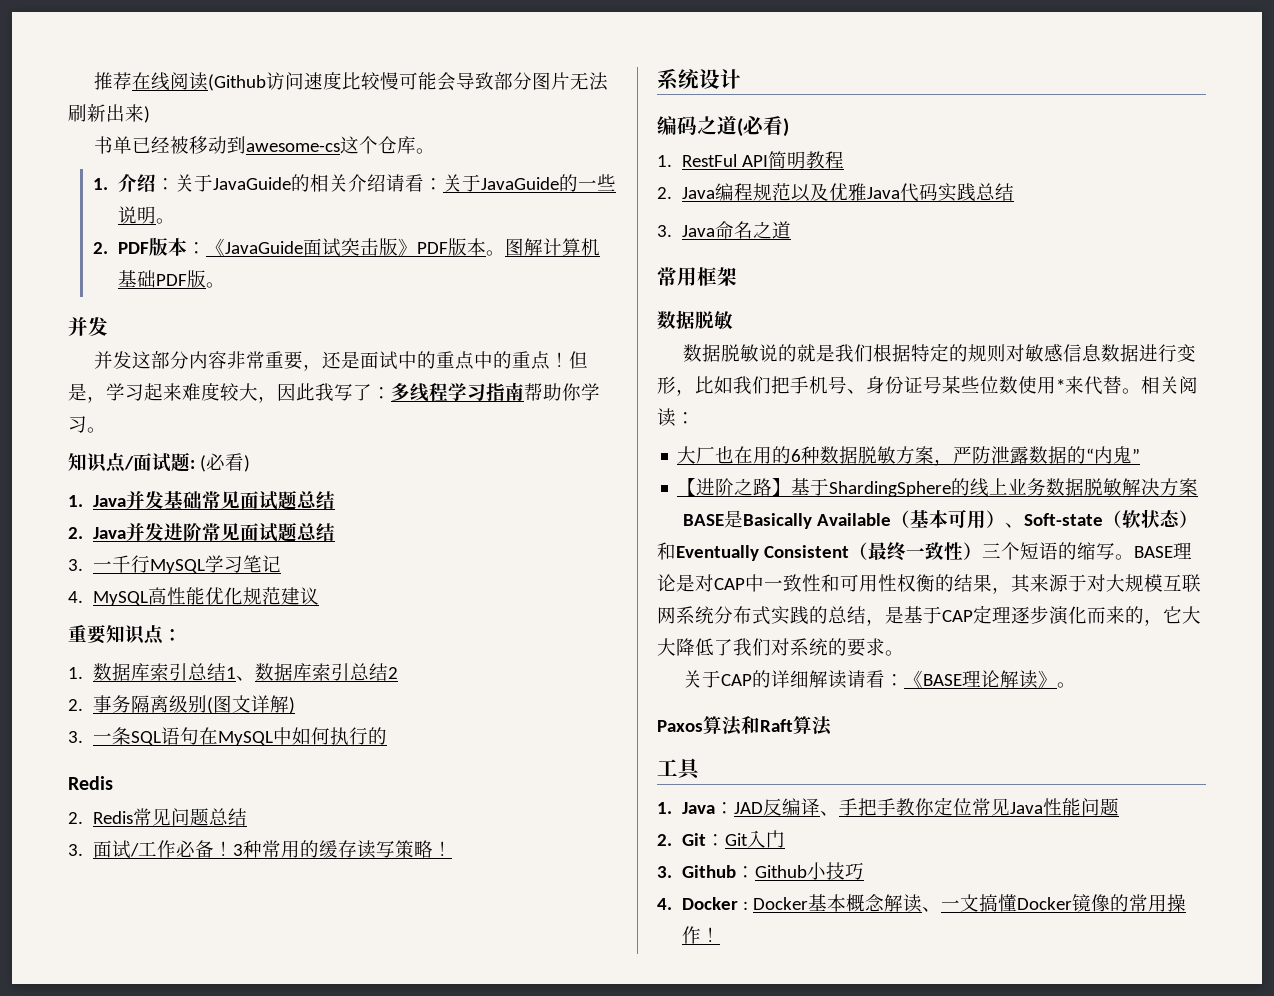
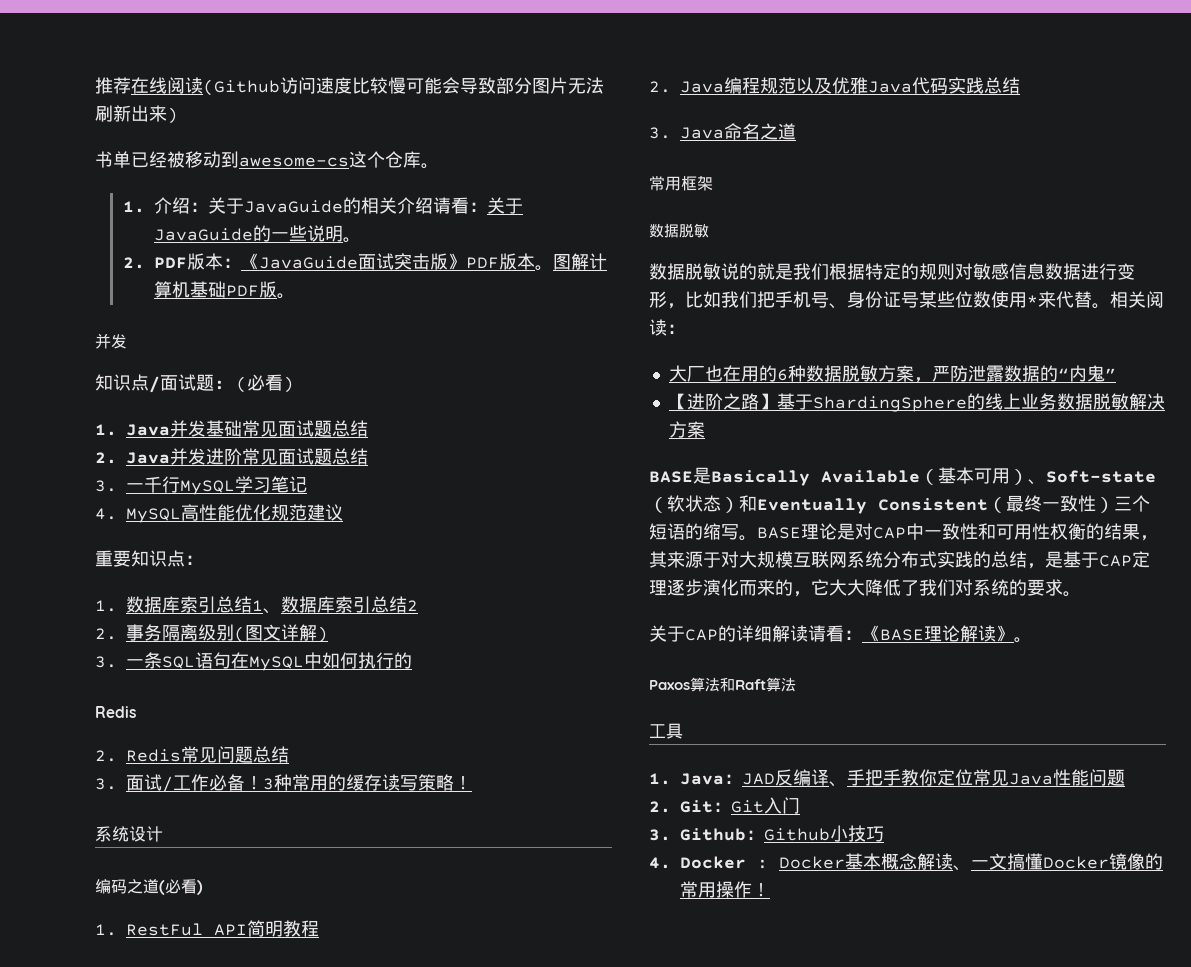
- 并发这部分内容非常重要，还是面试中的重点中的重点！但是，学习起来难度较大，因此我写了：多线程学习指南帮助你学习。

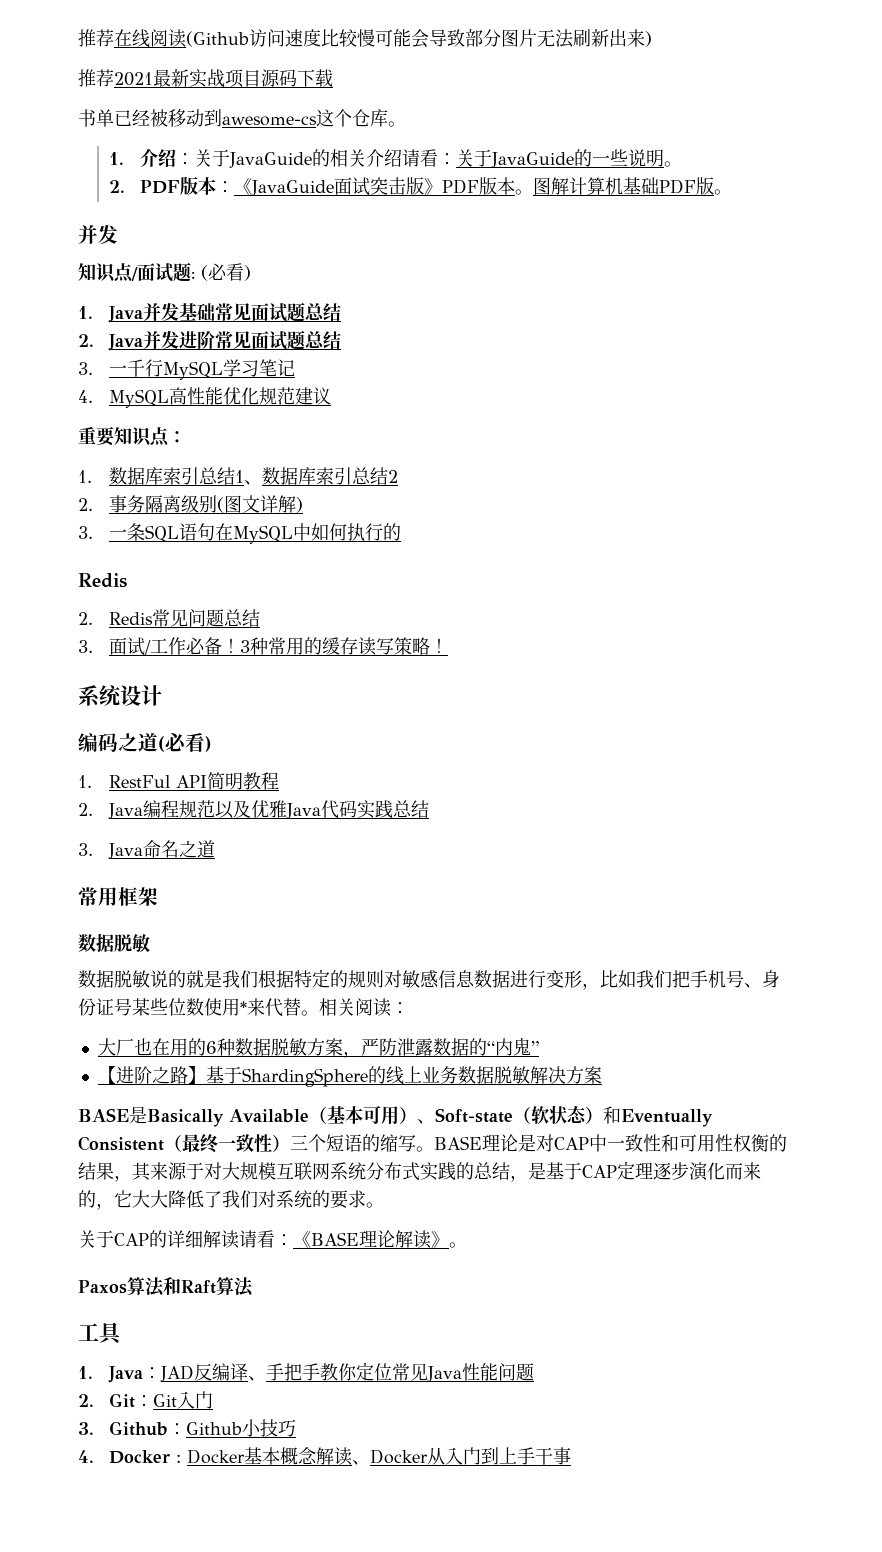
+ 推荐2021最新实战项目源码下载
- 4. Docker : Docker基本概念解读、一文搞懂Docker镜像的常用操作！
+ 4. Docker : Docker基本概念解读、Docker从入门到上手干事

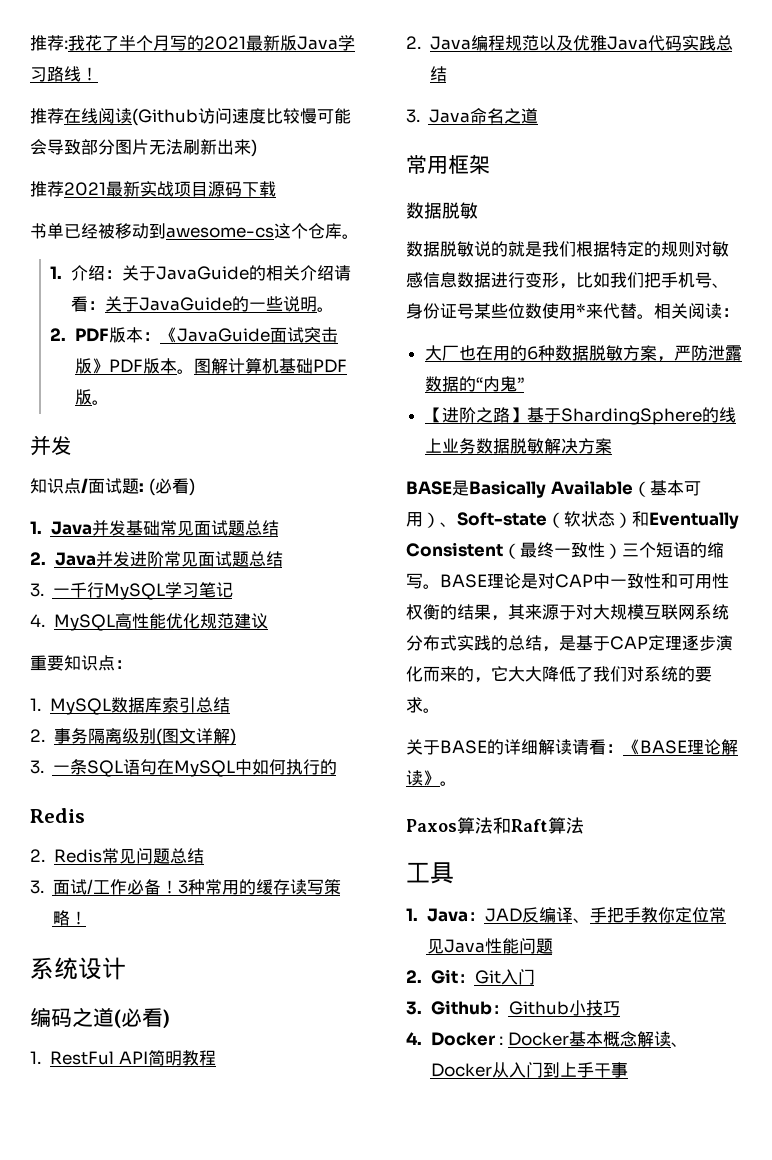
+ 推荐:我花了半个月写的2021最新版Java学习路线！
- 1.数据库索引总结1、数据库索引总结2
+ 1. MySQL数据库索引总结
- 关于CAP的详细解读请看：《BASE理论解读》。
+ 关于BASE的详细解读请看：《BASE理论解读》。

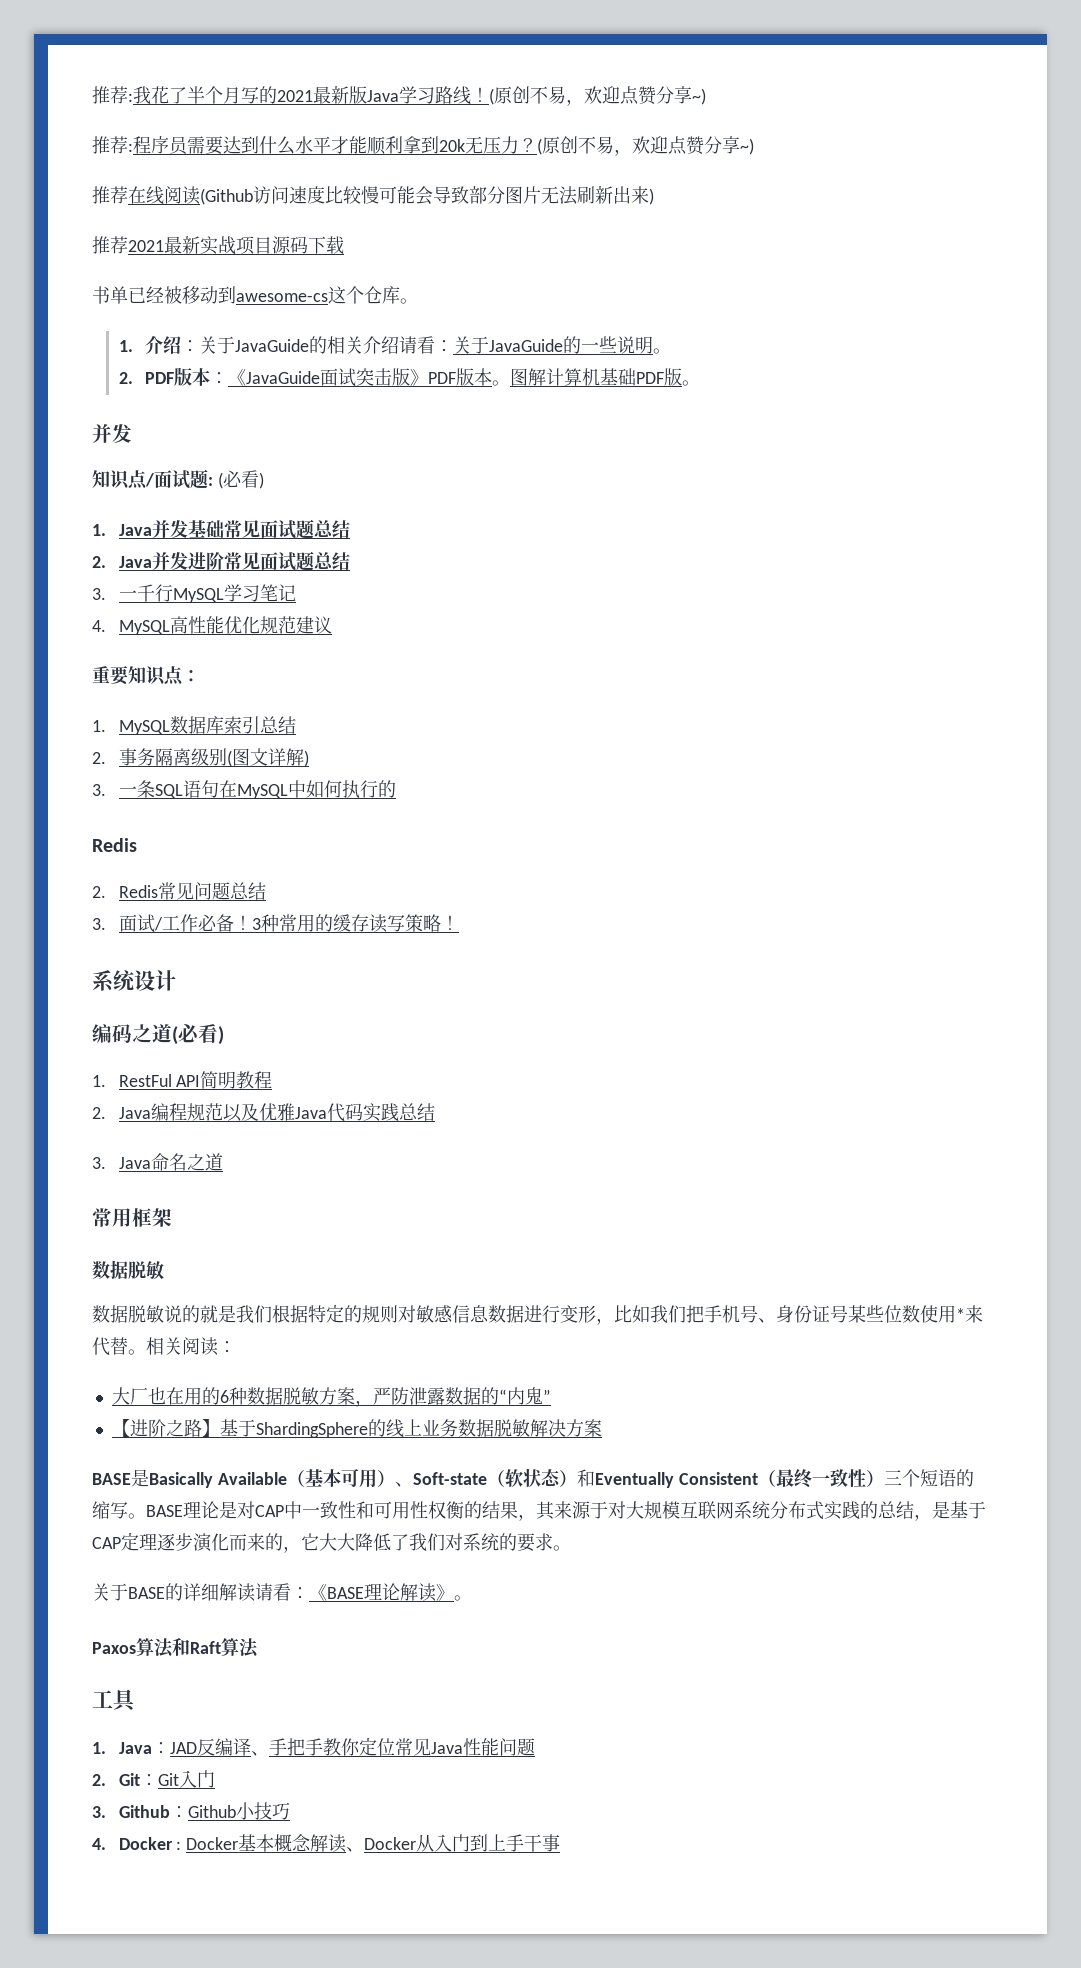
- 推荐:我花了半个月写的2021最新版Java学习路线！
+ 推荐:我花了半个月写的2021最新版Java学习路线！(原创不易，欢迎点赞分享~)
+ 推荐:程序员需要达到什么水平才能顺利拿到20k无压力？(原创不易，欢迎点赞分享~)

